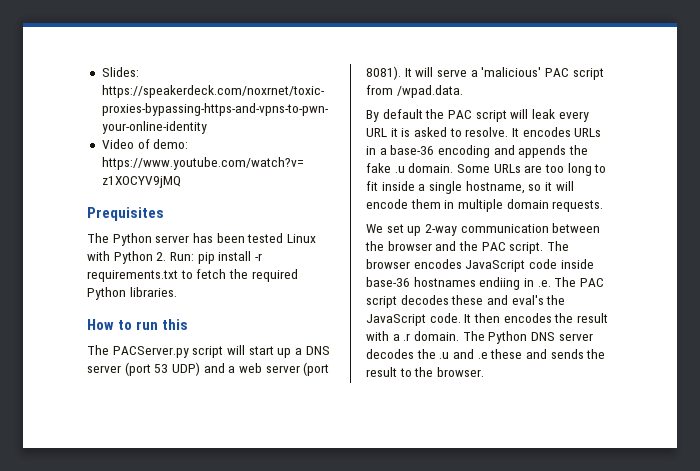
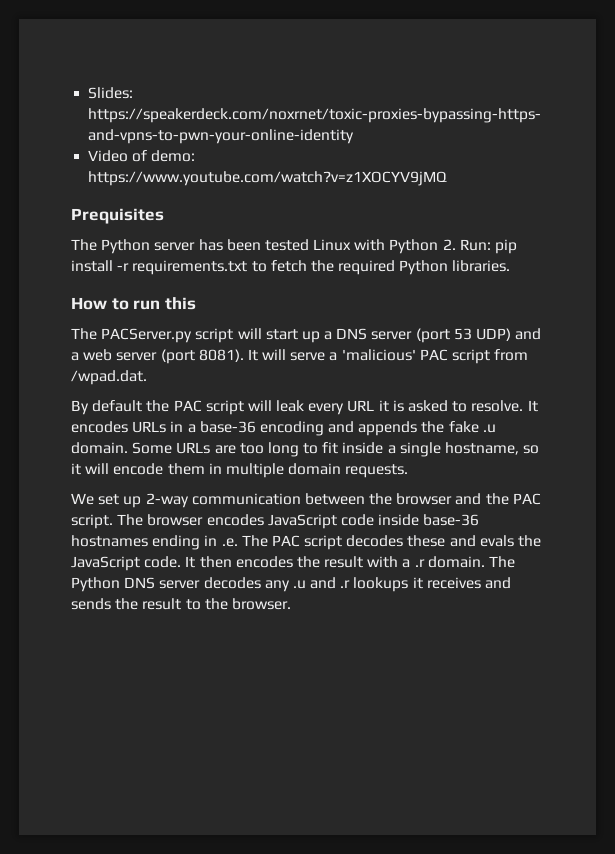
- It will serve a 'malicious' PAC script from /wpad.data.
+ It will serve a 'malicious' PAC script from /wpad.dat.
- The browser encodes JavaScript code inside base-36 hostnames endiing in .e. The PAC script decodes these and eval's the JavaScript code.
+ The browser encodes JavaScript code inside base-36 hostnames ending in .e. The PAC script decodes these and evals the JavaScript code.
- The Python DNS server decodes the .u and .e these and sends the result to the browser.
+ The Python DNS server decodes any .u and .r lookups it receives and sends the result to the browser.

